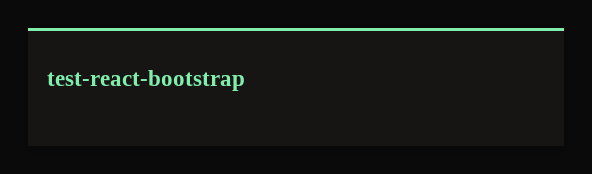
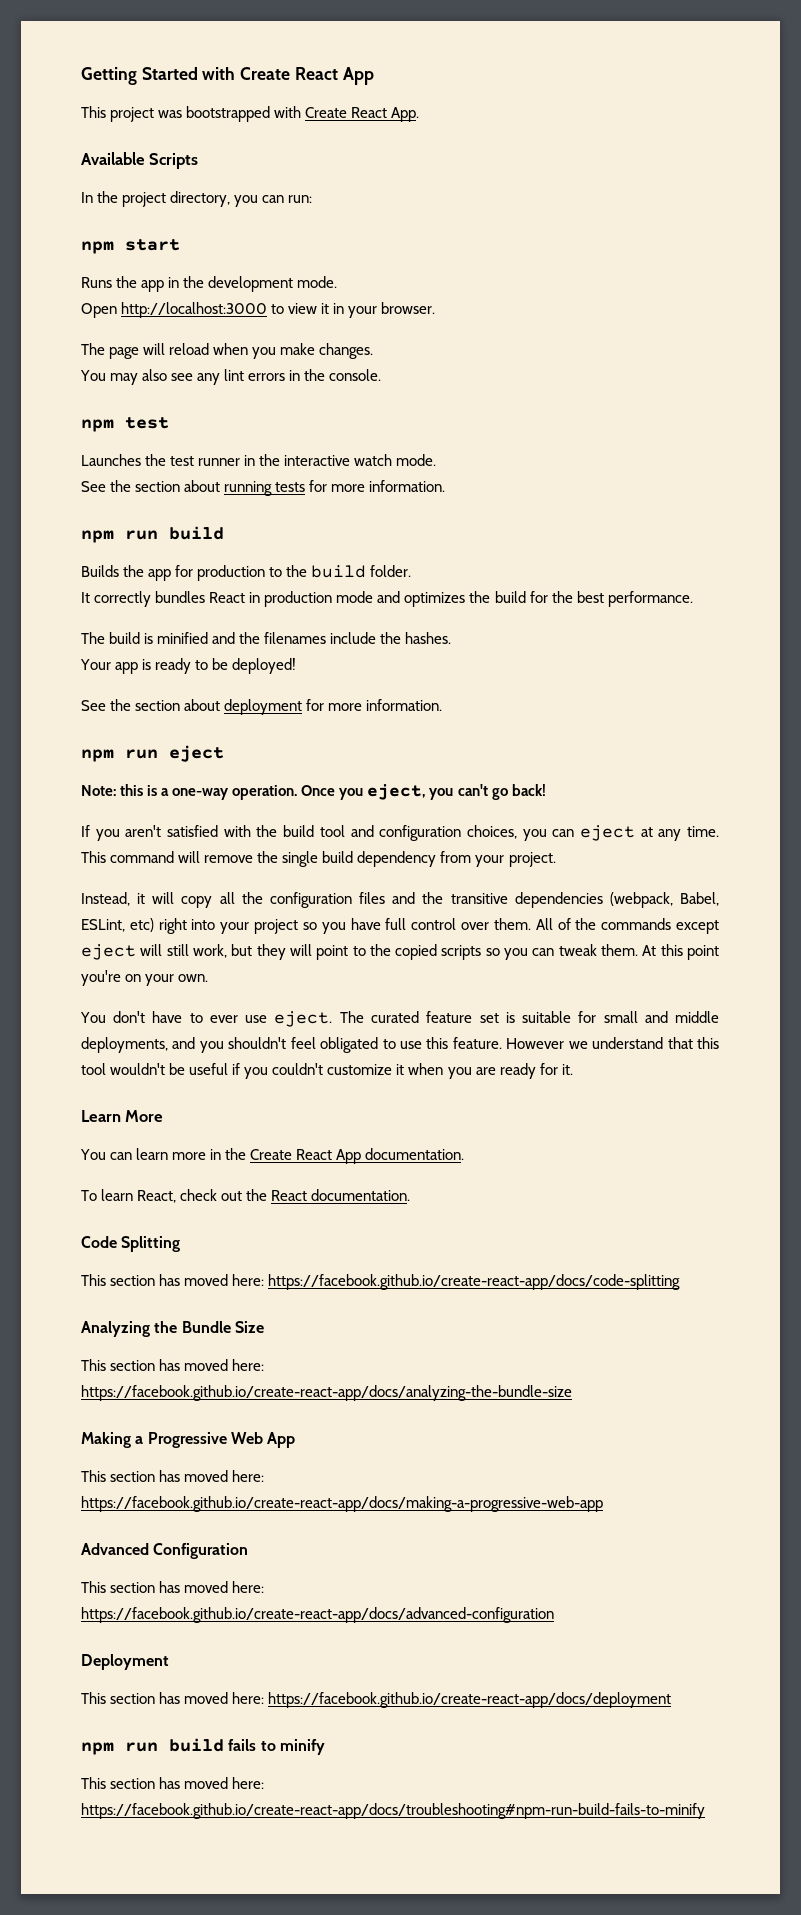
- test-react-bootstrap
+ Getting Started with Create React App
+ This project was bootstrapped with Create React App.
+ Available Scripts
+ In the project directory, you can run:
+ npm start
+ Runs the app in the development mode.
+ Open http://localhost:3000 to view it in your browser.
+ The page will reload when you make changes.
+ You may also see any lint errors in the console.
+ npm test
+ Launches the test runner in the interactive watch mode.
+ See the section about running tests for more information.
+ npm run build
+ Builds the app for production to the build folder.
+ It correctly bundles React in production mode and optimizes the build for the best performance.
+ The build is minified and the filenames include the hashes.
+ Your app is ready to be deployed!
+ See the section about deployment for more information.
+ npm run eject
+ Note: this is a one-way operation. Once you eject, you can't go back!
+ If you aren't satisfied with the build tool and configuration choices, you can eject at any time. This command will remove the single build dependency from your project.
+ Instead, it will copy all the configuration files and the transitive dependencies (webpack, Babel, ESLint, etc) right into your project so you have full control over them. All of the commands except eject will still work, but they will point to the copied scripts so you can tweak them. At this point you're on your own.
+ You don't have to ever use eject. The curated feature set is suitable for small and middle deployments, and you shouldn't feel obligated to use this feature. However we understand that this tool wouldn't be useful if you couldn't customize it when you are ready for it.
+ Learn More
+ You can learn more in the Create React App documentation.
+ To learn React, check out the React documentation.
+ Code Splitting
+ This section has moved here: https://facebook.github.io/create-react-app/docs/code-splitting
+ Analyzing the Bundle Size
+ This section has moved here: https://facebook.github.io/create-react-app/docs/analyzing-the-bundle-size
+ Making a Progressive Web App
+ This section has moved here: https://facebook.github.io/create-react-app/docs/making-a-progressive-web-app
+ Advanced Configuration
+ This section has moved here: https://facebook.github.io/create-react-app/docs/advanced-configuration
+ Deployment
+ This section has moved here: https://facebook.github.io/create-react-app/docs/deployment
+ npm run build fails to minify
+ This section has moved here: https://facebook.github.io/create-react-app/docs/troubleshooting#npm-run-build-fails-to-minify

